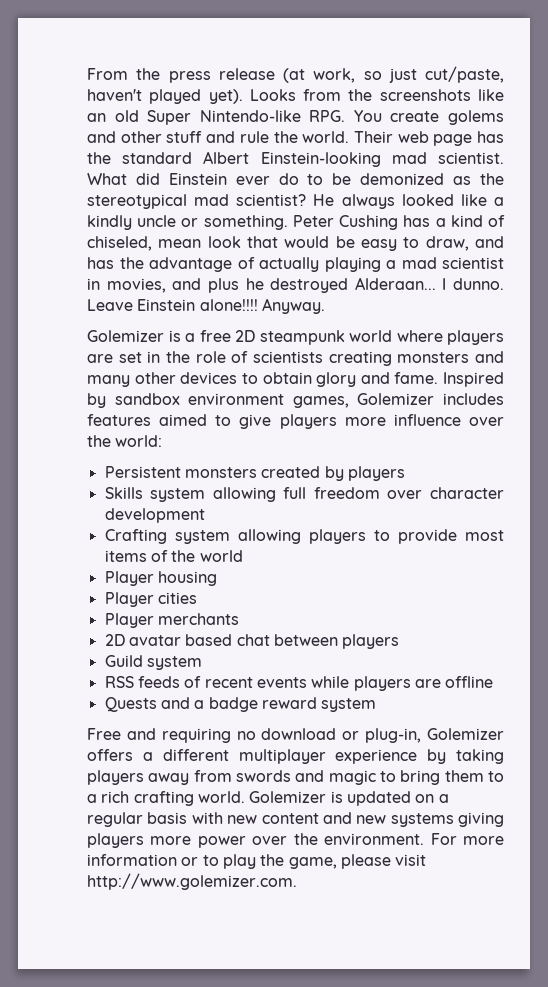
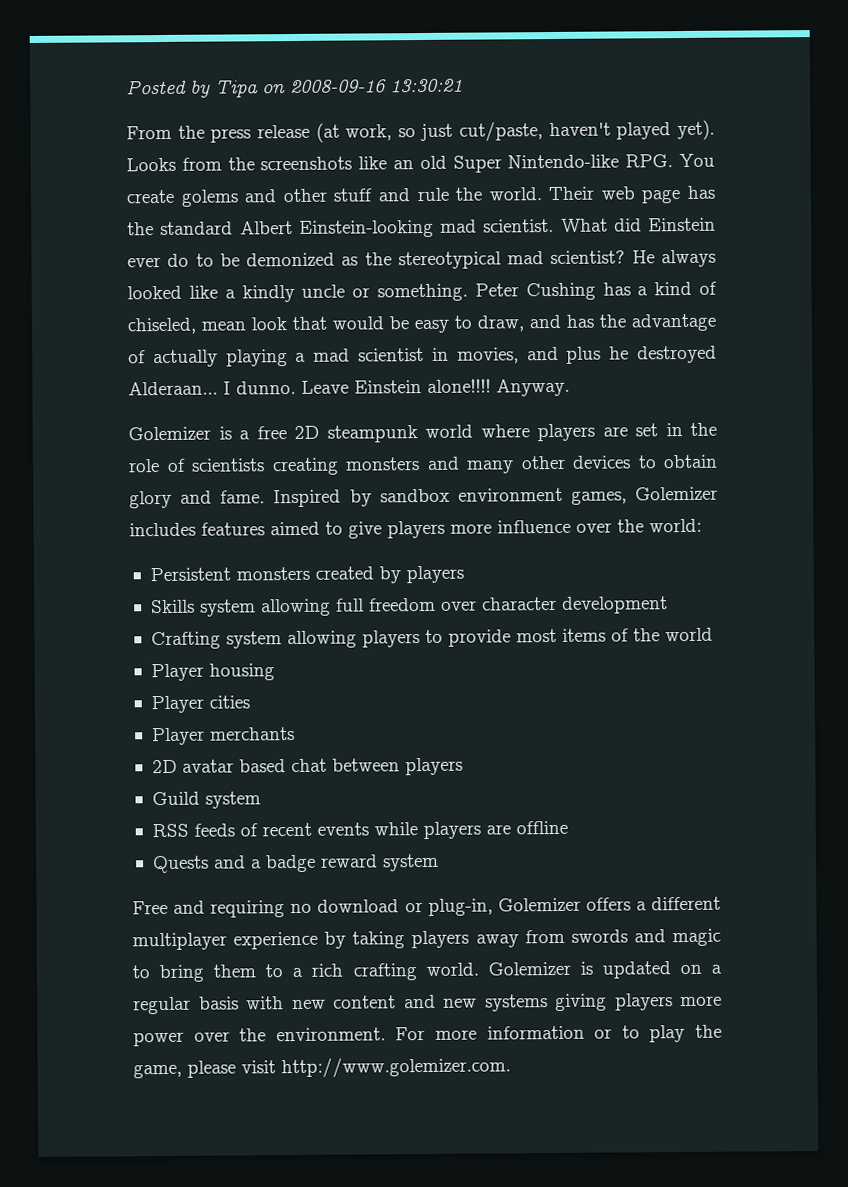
+ Posted by Tipa on 2008-09-16 13:30:21

